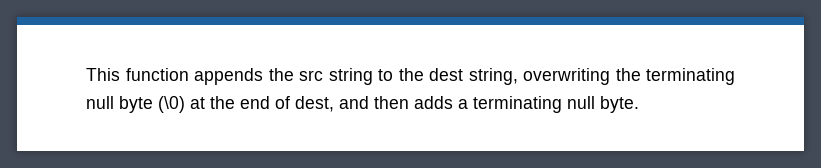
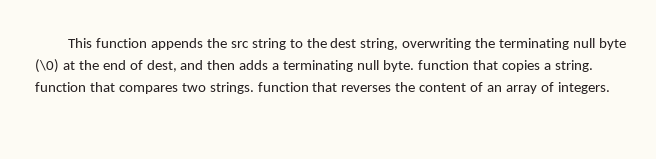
- This function appends the src string to the dest string, overwriting the terminating null byte (\0) at the end of dest, and then adds a terminating null byte.
+ This function appends the src string to the dest string, overwriting the terminating null byte (\0) at the end of dest, and then adds a terminating null byte. function that copies a string. function that compares two strings. function that reverses the content of an array of integers.

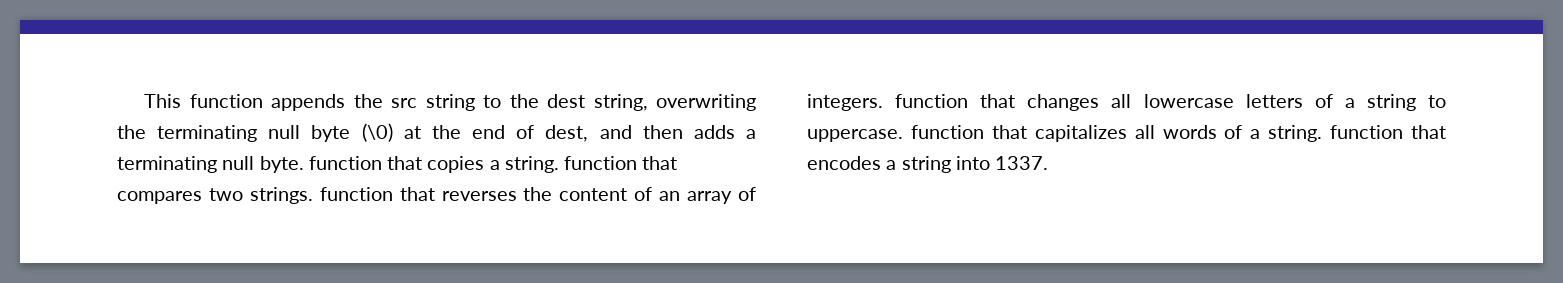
- This function appends the src string to the dest string, overwriting the terminating null byte (\0) at the end of dest, and then adds a terminating null byte. function that copies a string. function that compares two strings. function that reverses the content of an array of integers.
+ This function appends the src string to the dest string, overwriting the terminating null byte (\0) at the end of dest, and then adds a terminating null byte. function that copies a string. function that compares two strings. function that reverses the content of an array of integers. function that changes all lowercase letters of a string to uppercase. function that capitalizes all words of a string. function that encodes a string into 1337.

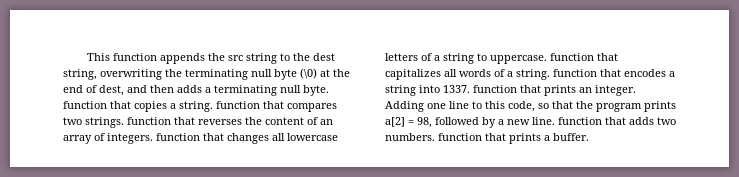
- This function appends the src string to the dest string, overwriting the terminating null byte (\0) at the end of dest, and then adds a terminating null byte. function that copies a string. function that compares two strings. function that reverses the content of an array of integers. function that changes all lowercase letters of a string to uppercase. function that capitalizes all words of a string. function that encodes a string into 1337.
+ This function appends the src string to the dest string, overwriting the terminating null byte (\0) at the end of dest, and then adds a terminating null byte. function that copies a string. function that compares two strings. function that reverses the content of an array of integers. function that changes all lowercase letters of a string to uppercase. function that capitalizes all words of a string. function that encodes a string into 1337. function that prints an integer. Adding one line to this code, so that the program prints a[2] = 98, followed by a new line. function that adds two numbers. function that prints a buffer.

